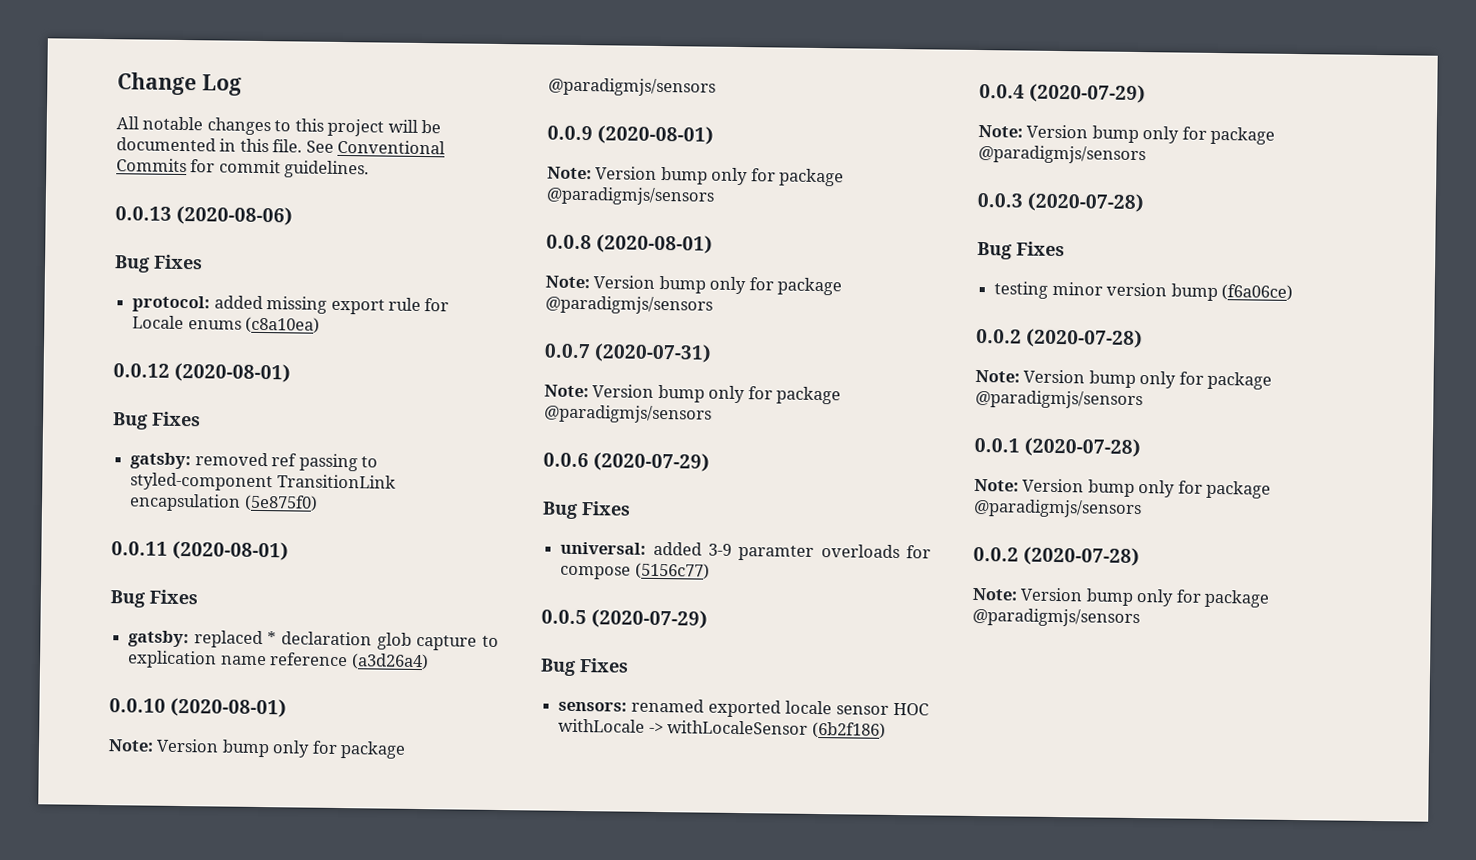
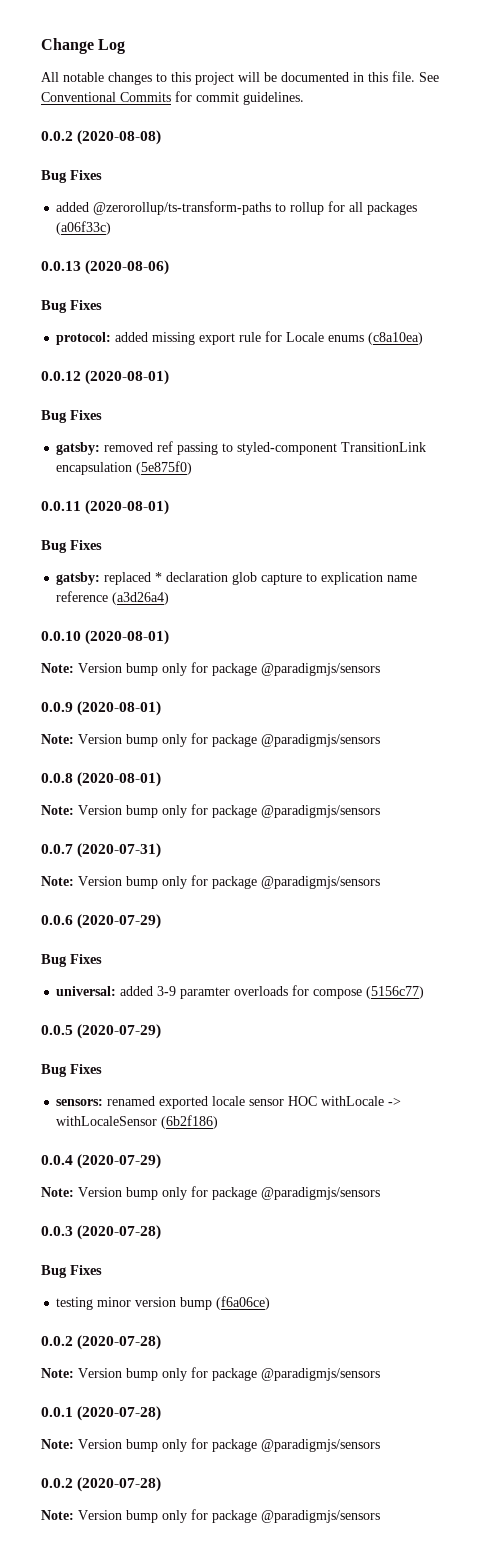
+ 0.0.2 (2020-08-08)
+ Bug Fixes
+ added @zerorollup/ts-transform-paths to rollup for all packages (a06f33c)

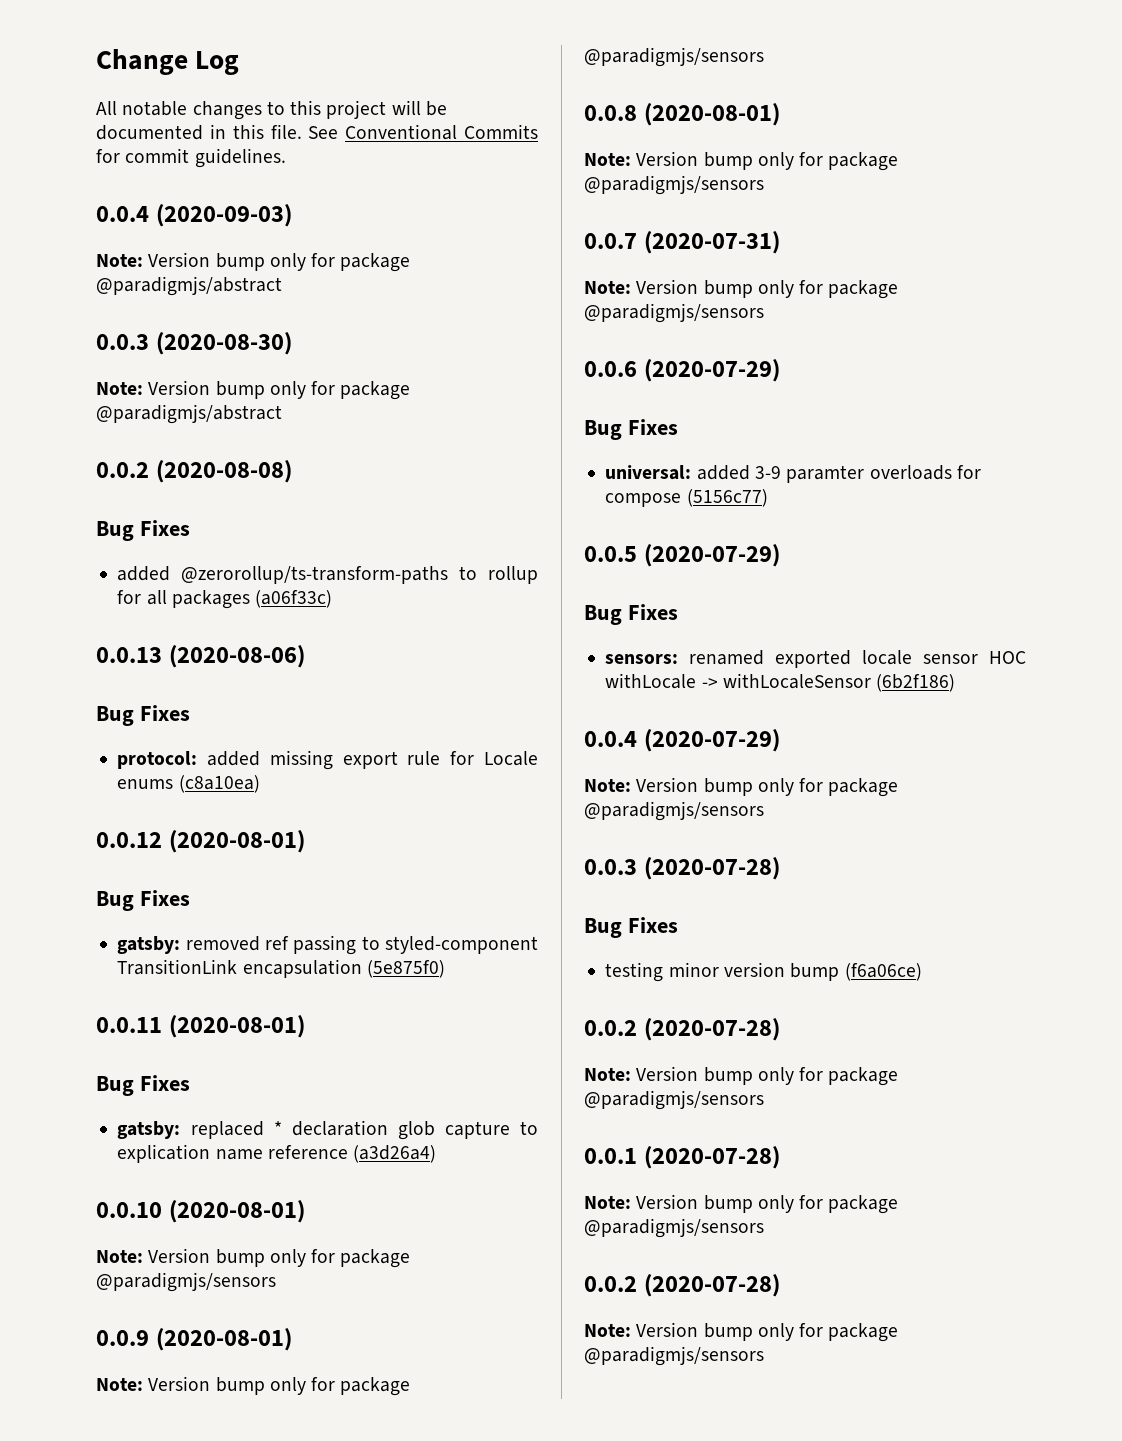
+ 0.0.4 (2020-09-03)
+ Note: Version bump only for package @paradigmjs/abstract
+ 0.0.3 (2020-08-30)
+ Note: Version bump only for package @paradigmjs/abstract

